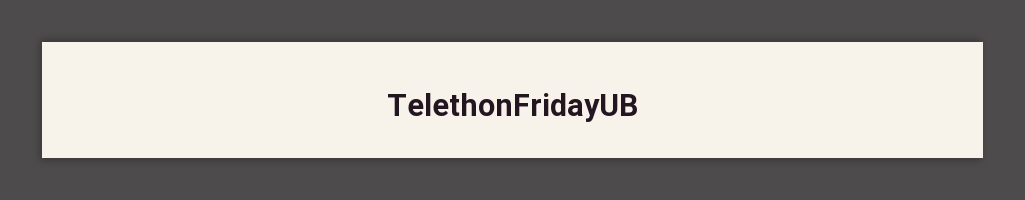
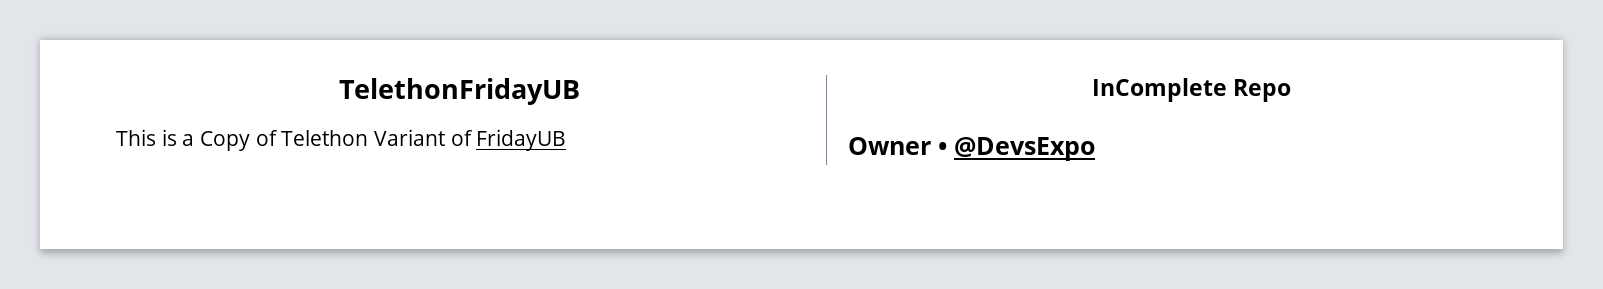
+ This is a Copy of Telethon Variant of FridayUB
+ InComplete Repo
+ Owner • @DevsExpo

